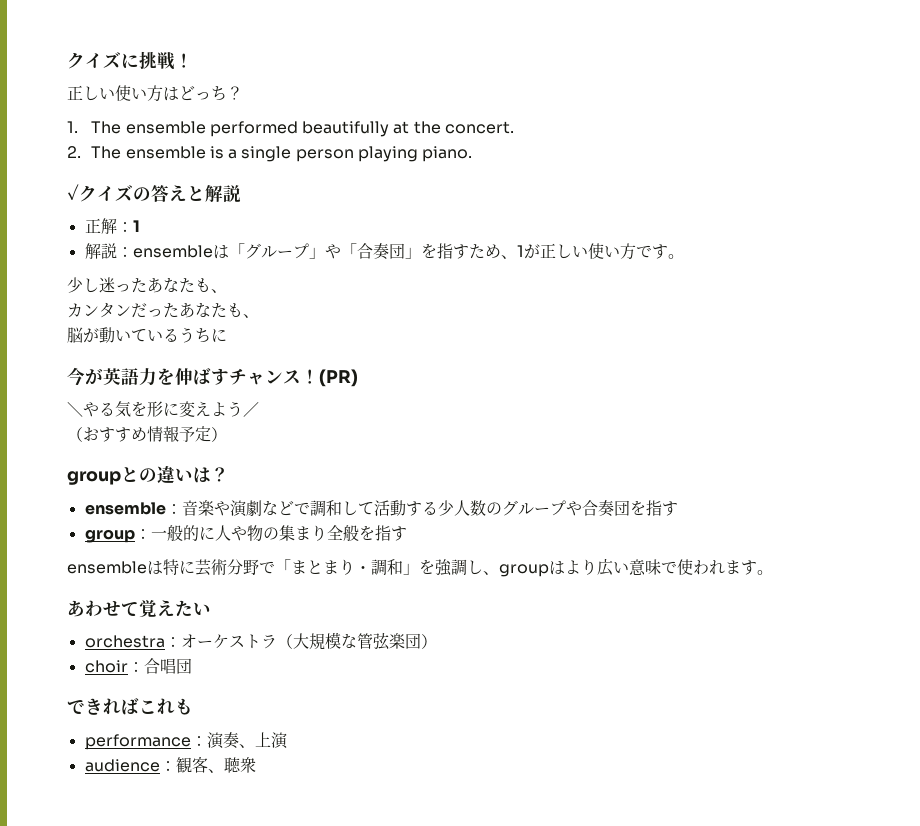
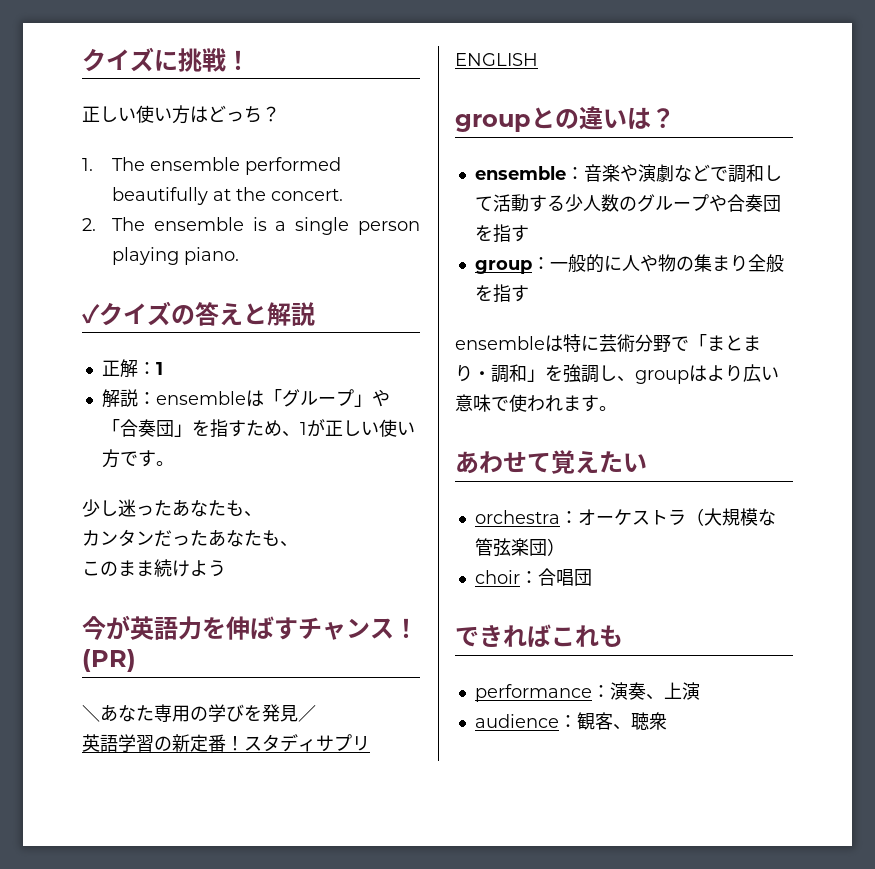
- 脳が動いているうちに
+ このまま続けよう
- ＼やる気を形に変えよう／
- （おすすめ情報予定）
+ ＼あなた専用の学びを発見／
+ 英語学習の新定番！スタディサプリENGLISH

